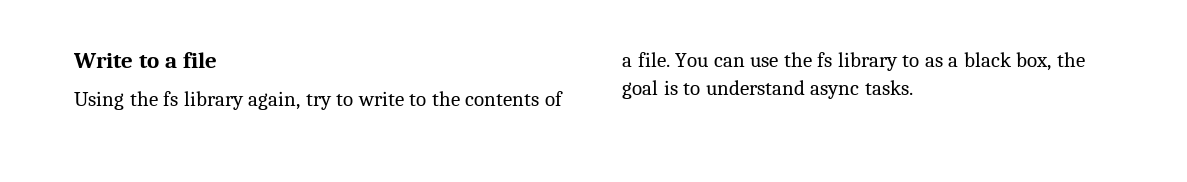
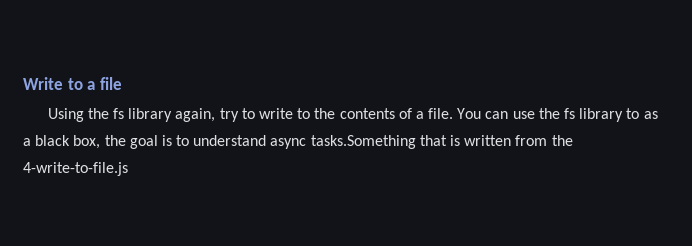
- You can use the fs library to as a black box, the goal is to understand async tasks.
+ You can use the fs library to as a black box, the goal is to understand async tasks.Something that is written from the 4-write-to-file.js

